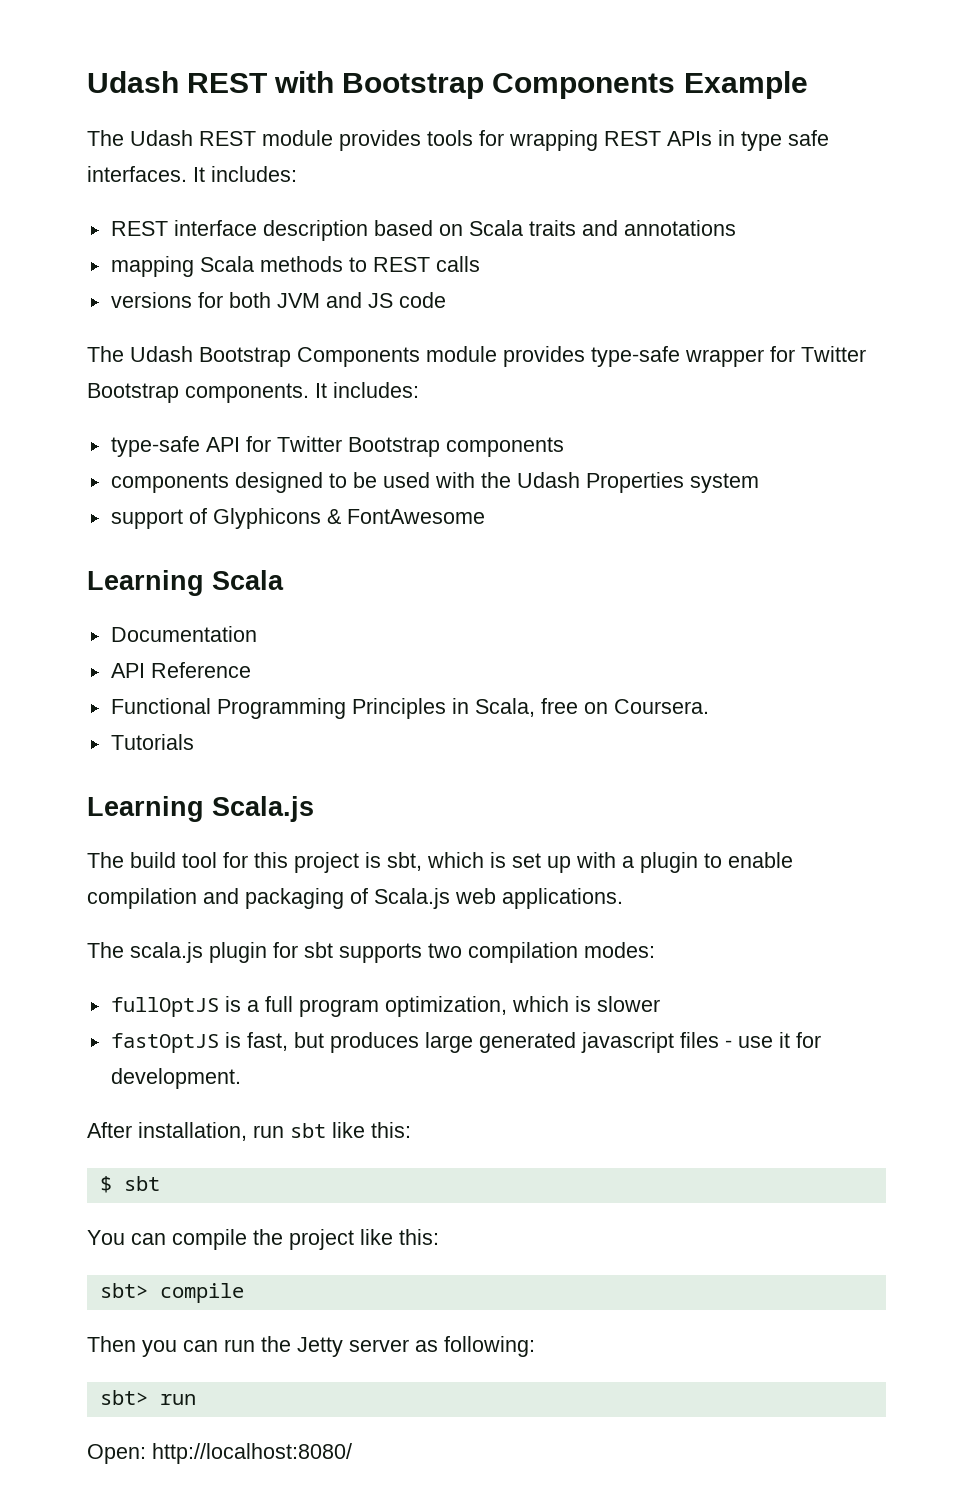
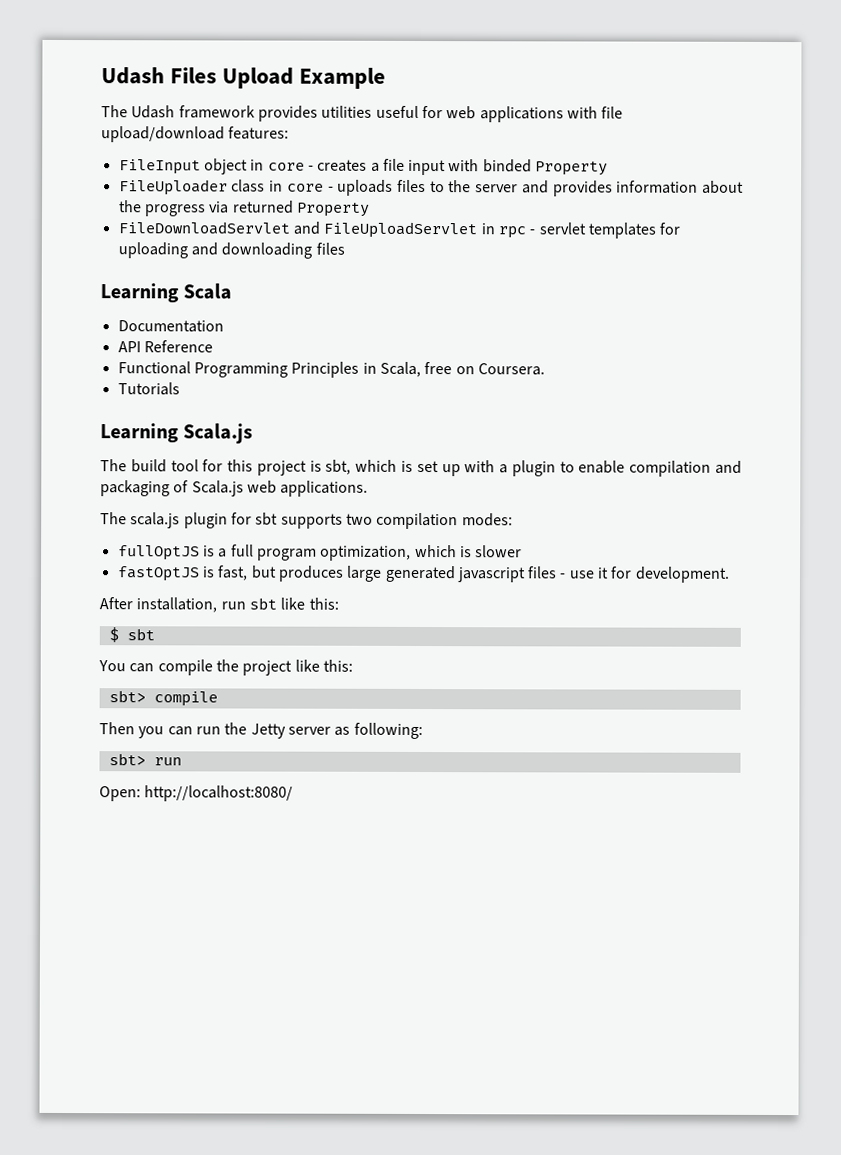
- Udash REST with Bootstrap Components Example
+ Udash Files Upload Example
- The Udash REST module provides tools for wrapping REST APIs in type safe interfaces. It includes:
- REST interface description based on Scala traits and annotations
- mapping Scala methods to REST calls
- versions for both JVM and JS code
- The Udash Bootstrap Components module provides type-safe wrapper for Twitter Bootstrap components. It includes:
- type-safe API for Twitter Bootstrap components
- components designed to be used with the Udash Properties system
- support of Glyphicons & FontAwesome
+ The Udash framework provides utilities useful for web applications with file upload/download features:
+ FileInput object in core - creates a file input with binded Property
+ FileUploader class in core - uploads files to the server and provides information about the progress via returned Property
+ FileDownloadServlet and FileUploadServlet in rpc - servlet templates for uploading and downloading files

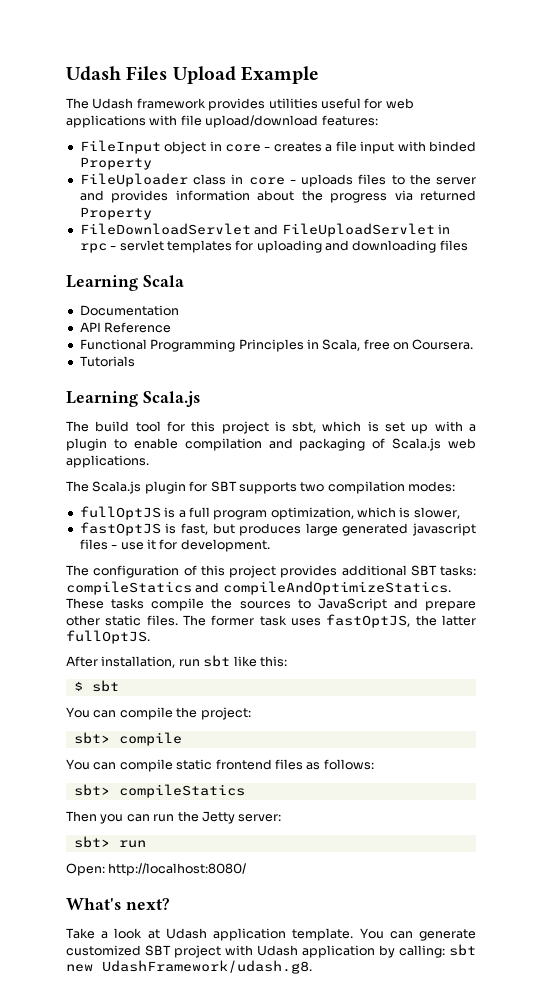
- The scala.js plugin for sbt supports two compilation modes:
+ The Scala.js plugin for SBT supports two compilation modes:
- fullOptJS is a full program optimization, which is slower
+ fullOptJS is a full program optimization, which is slower,
+ The configuration of this project provides additional SBT tasks: compileStatics and compileAndOptimizeStatics. These tasks compile the sources to JavaScript and prepare other static files. The former task uses fastOptJS, the latter fullOptJS.
- You can compile the project like this:
+ You can compile the project:
+ You can compile static frontend files as follows:
+ sbt> compileStatics
- Then you can run the Jetty server as following:
+ Then you can run the Jetty server:
+ What's next?
+ Take a look at Udash application template. You can generate customized SBT project with Udash application by calling: sbt new UdashFramework/udash.g8.

